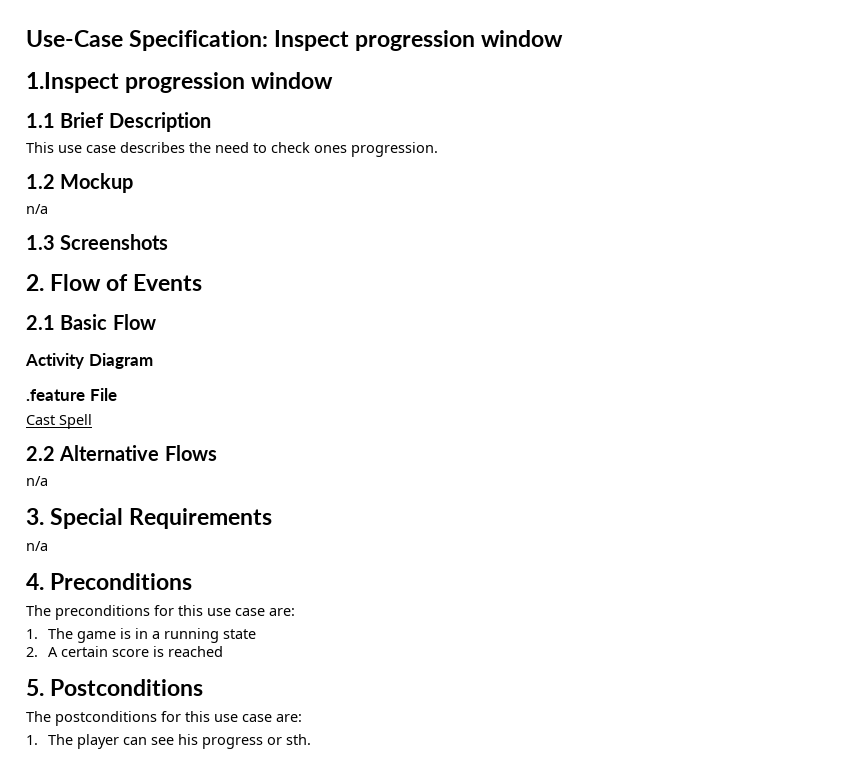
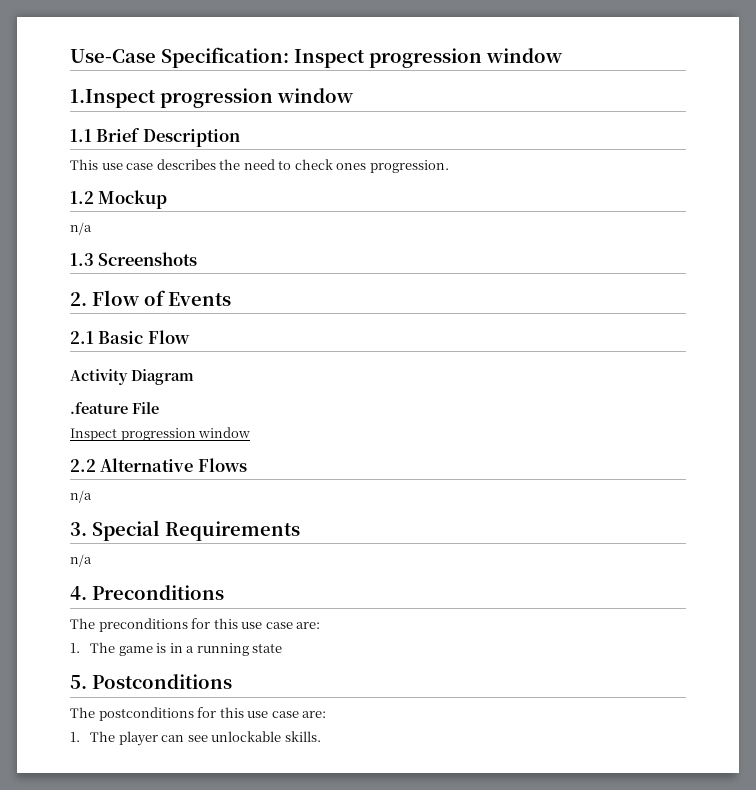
  .feature File
- Cast Spell
+ Inspect progression window
- 2. A certain score is reached
- 1. The player can see his progress or sth.
+ 1. The player can see unlockable skills.

